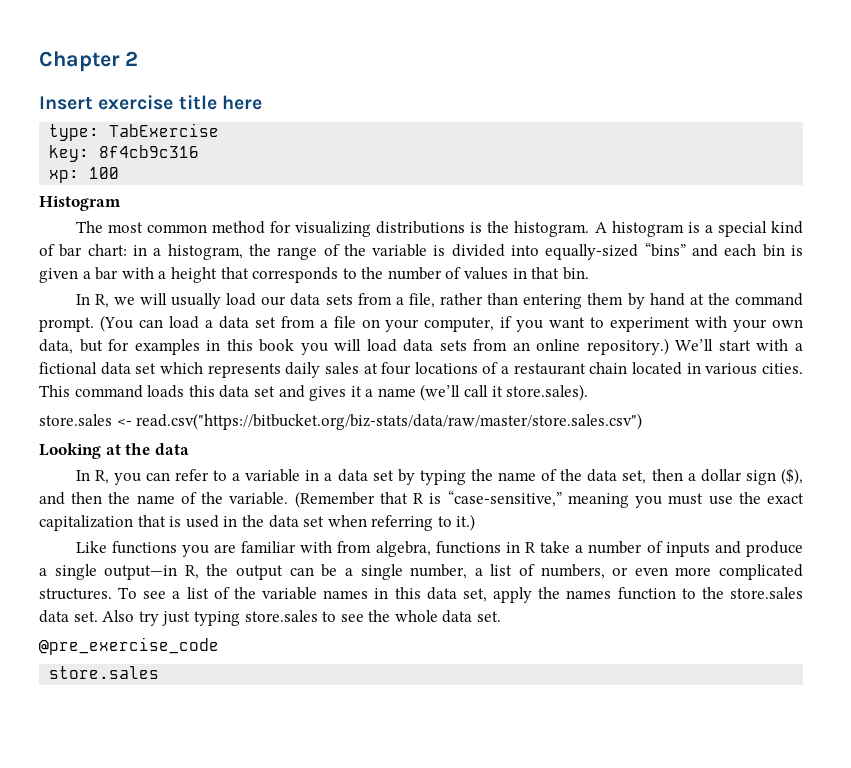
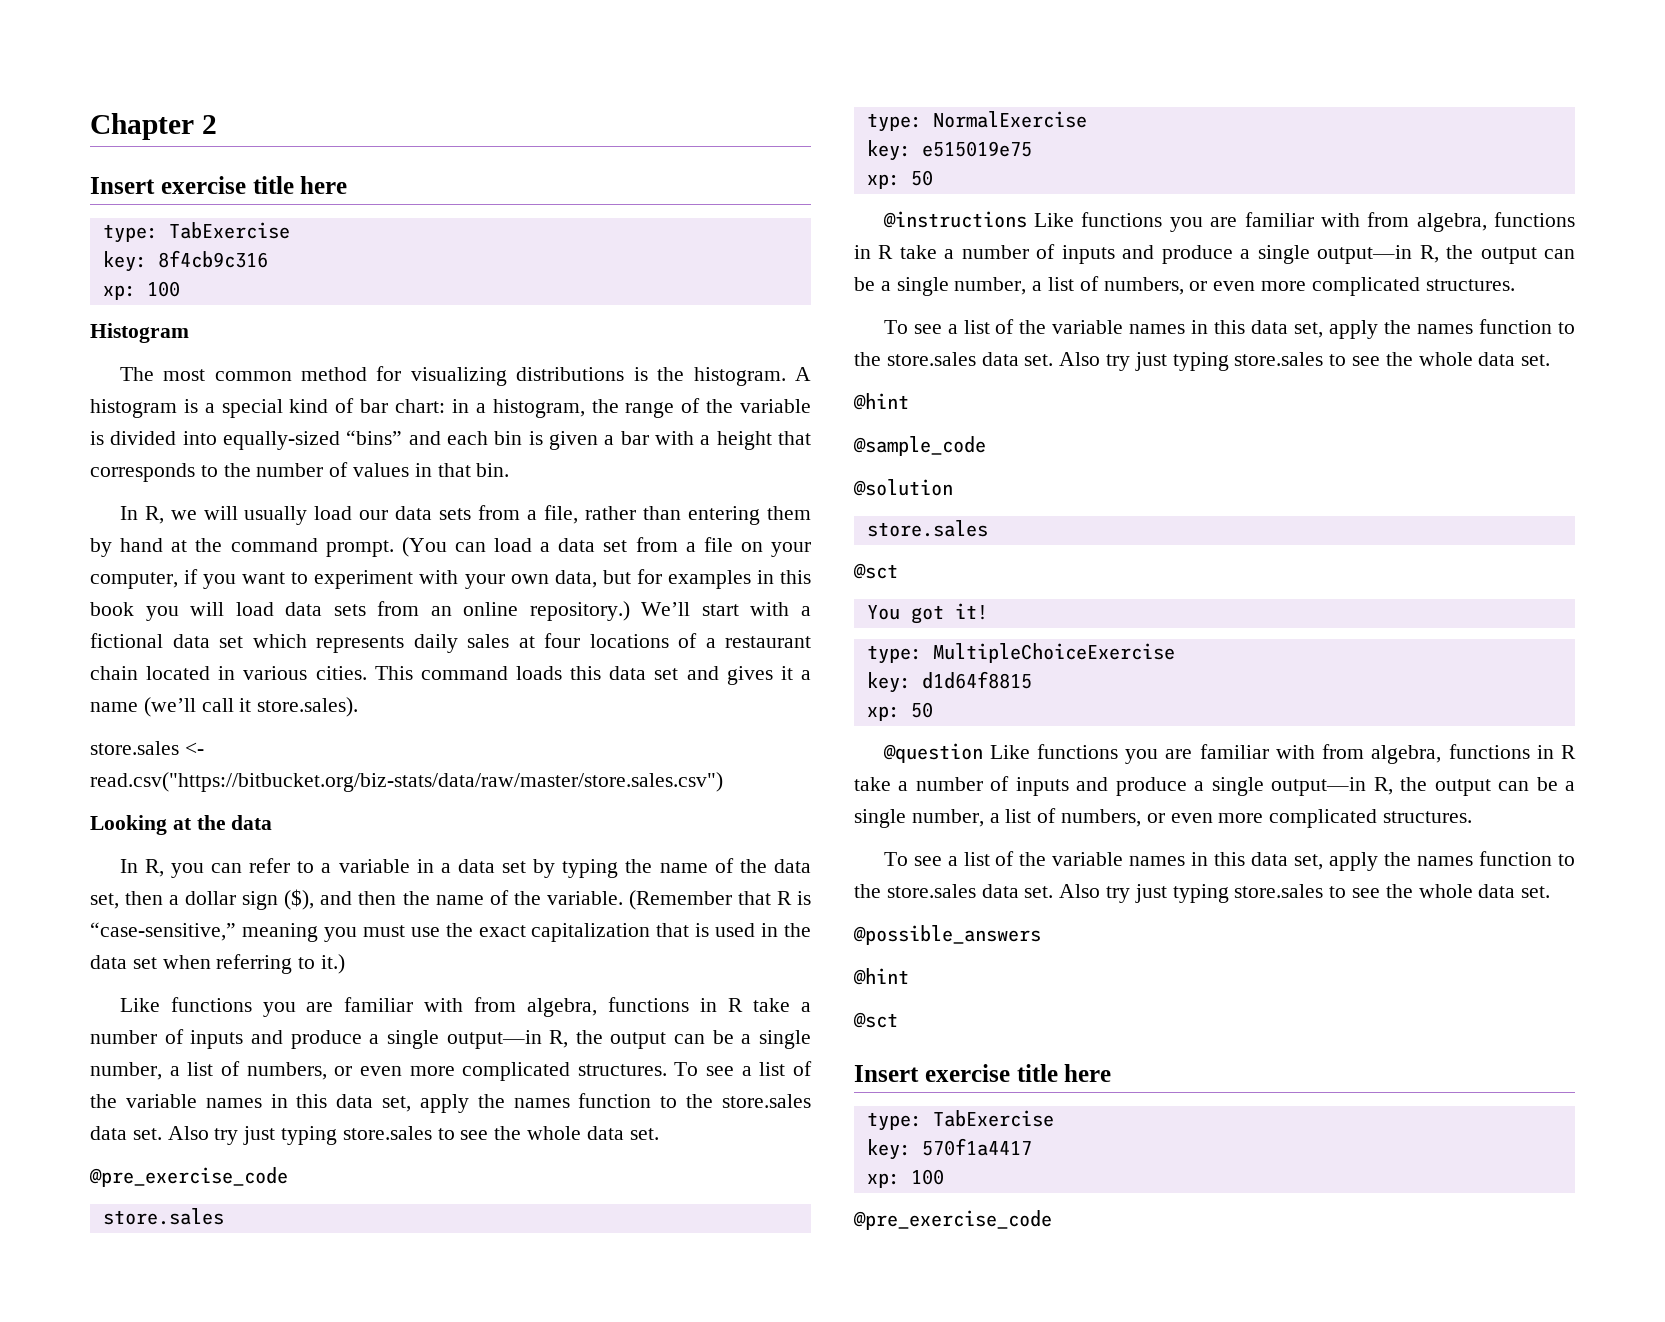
+ type: NormalExercise
+ key: e515019e75
+ xp: 50
+ @instructions Like functions you are familiar with from algebra, functions in R take a number of inputs and produce a single output—in R, the output can be a single number, a list of numbers, or even more complicated structures.
+ To see a list of the variable names in this data set, apply the names function to the store.sales data set. Also try just typing store.sales to see the whole data set.
+ @hint
+ @sample_code
+ @solution
+ store.sales
+ @sct
+ You got it!
+ type: MultipleChoiceExercise
+ key: d1d64f8815
+ xp: 50
+ @question Like functions you are familiar with from algebra, functions in R take a number of inputs and produce a single output—in R, the output can be a single number, a list of numbers, or even more complicated structures.
+ To see a list of the variable names in this data set, apply the names function to the store.sales data set. Also try just typing store.sales to see the whole data set.
+ @possible_answers
+ @hint
+ @sct
+ Insert exercise title here
+ type: TabExercise
+ key: 570f1a4417
+ xp: 100
+ @pre_exercise_code

